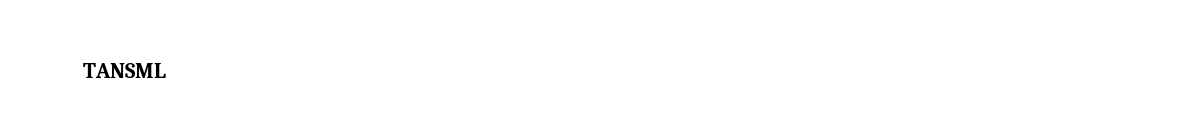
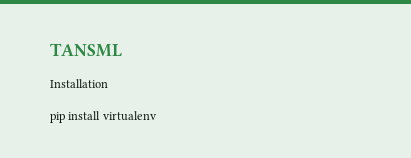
+ Installation
+ pip install virtualenv

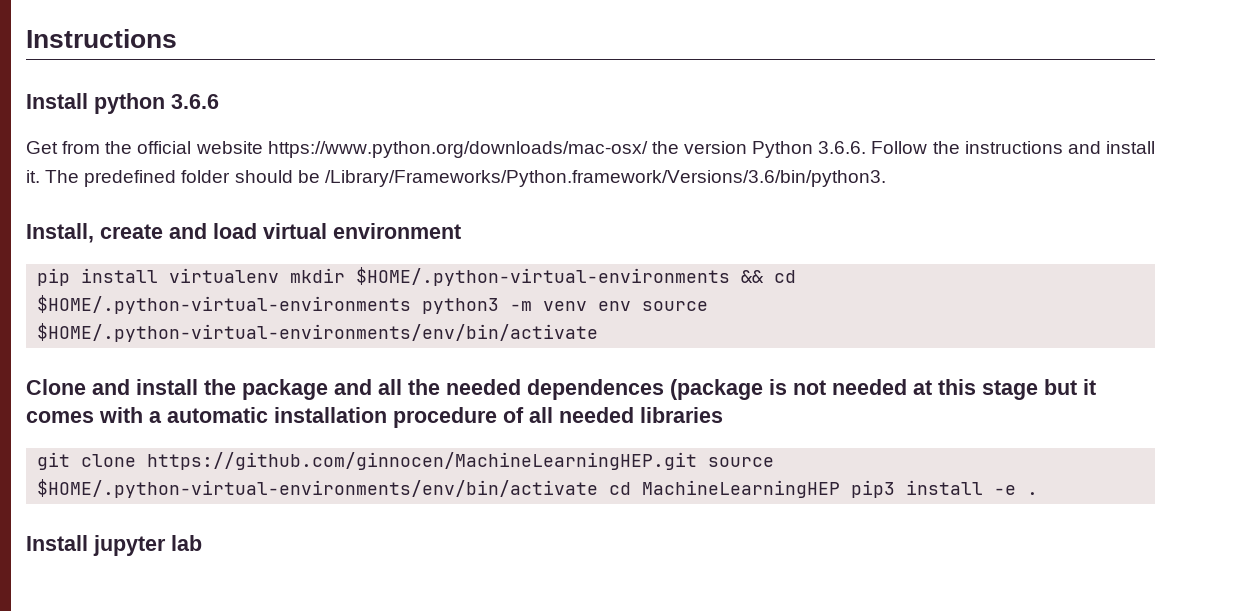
- TANSML
- Installation
- pip install virtualenv
+ Instructions
+ Install python 3.6.6
+ Get from the official website https://www.python.org/downloads/mac-osx/ the version Python 3.6.6. Follow the instructions and install it. The predefined folder should be /Library/Frameworks/Python.framework/Versions/3.6/bin/python3.
+ Install, create and load virtual environment
+ pip install virtualenv mkdir $HOME/.python-virtual-environments && cd $HOME/.python-virtual-environments python3 -m venv env source $HOME/.python-virtual-environments/env/bin/activate
+ Clone and install the package and all the needed dependences (package is not needed at this stage but it comes with a automatic installation procedure of all needed libraries
+ git clone https://github.com/ginnocen/MachineLearningHEP.git source $HOME/.python-virtual-environments/env/bin/activate cd MachineLearningHEP pip3 install -e .
+ Install jupyter lab

